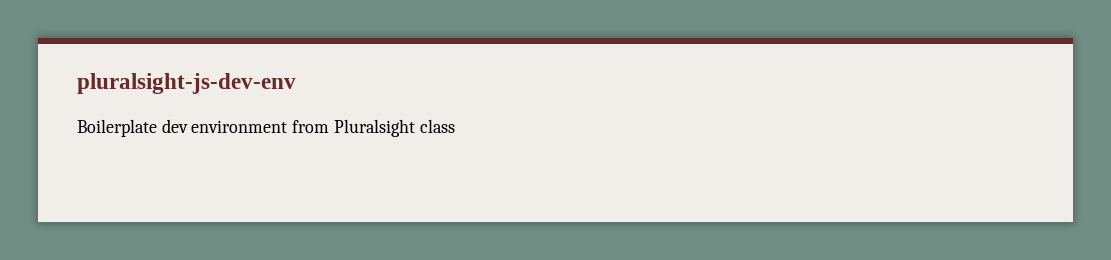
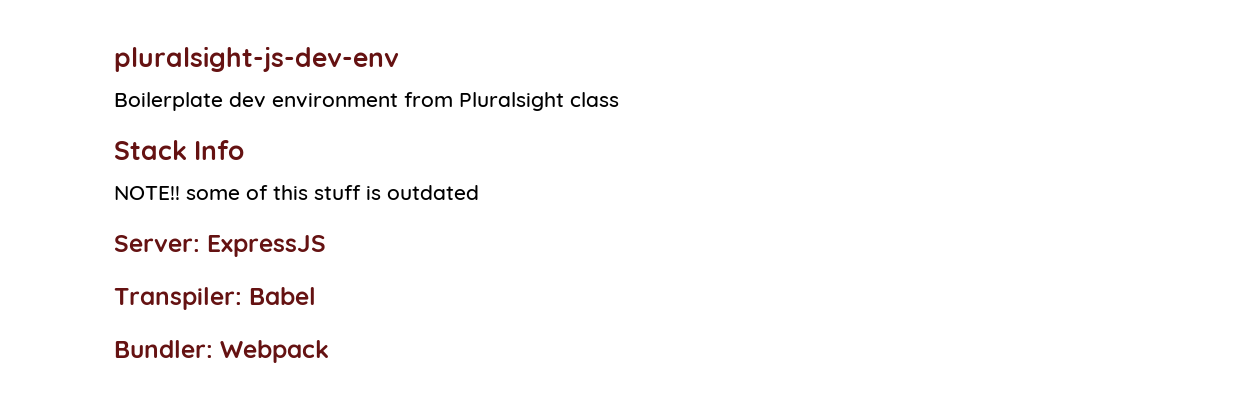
+ Stack Info
+ NOTE!! some of this stuff is outdated
+ Server: ExpressJS
+ Transpiler: Babel
+ Bundler: Webpack

